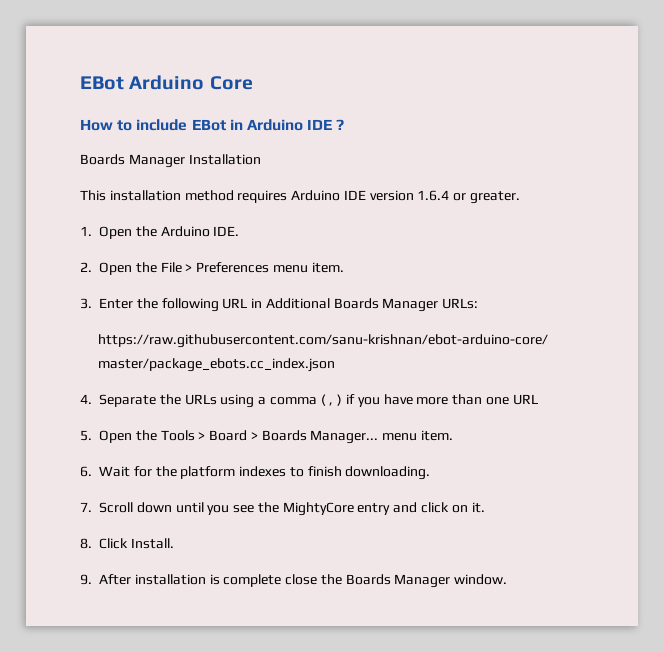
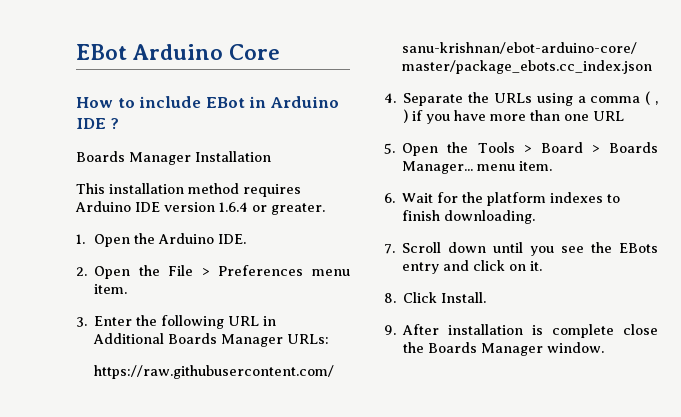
- 7. Scroll down until you see the MightyCore entry and click on it.
+ 7. Scroll down until you see the EBots entry and click on it.

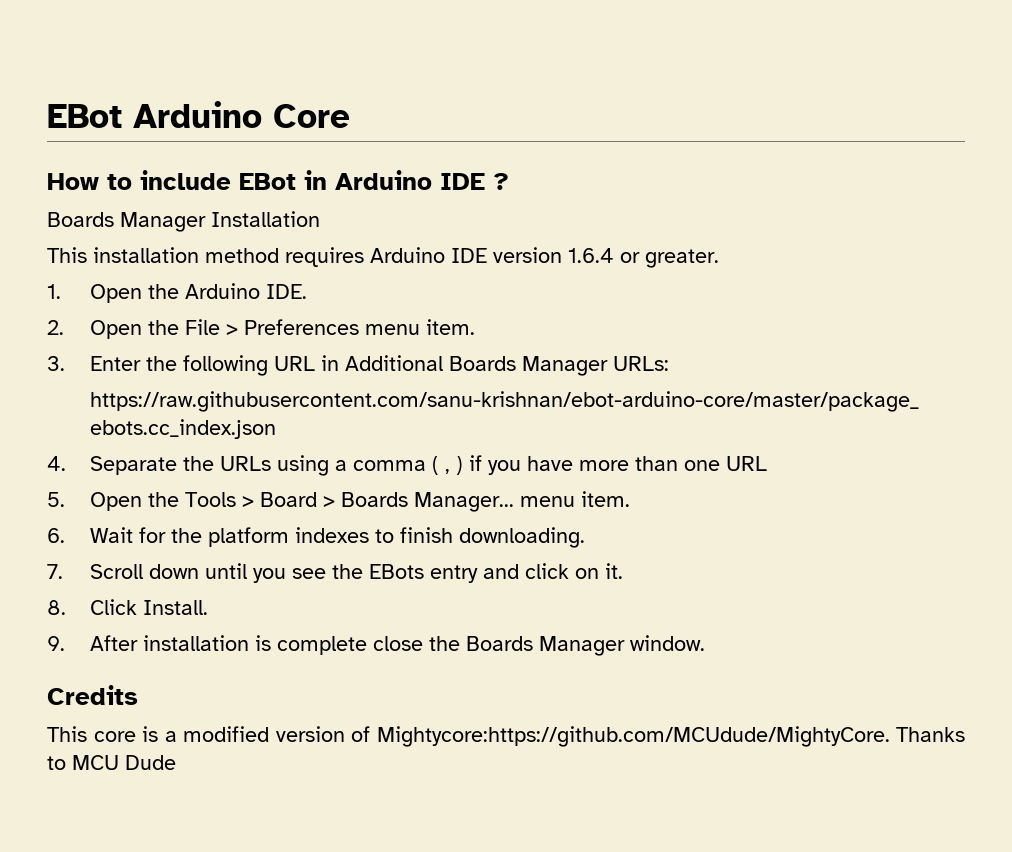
+ Credits
+ This core is a modified version of Mightycore:https://github.com/MCUdude/MightyCore. Thanks to MCU Dude

